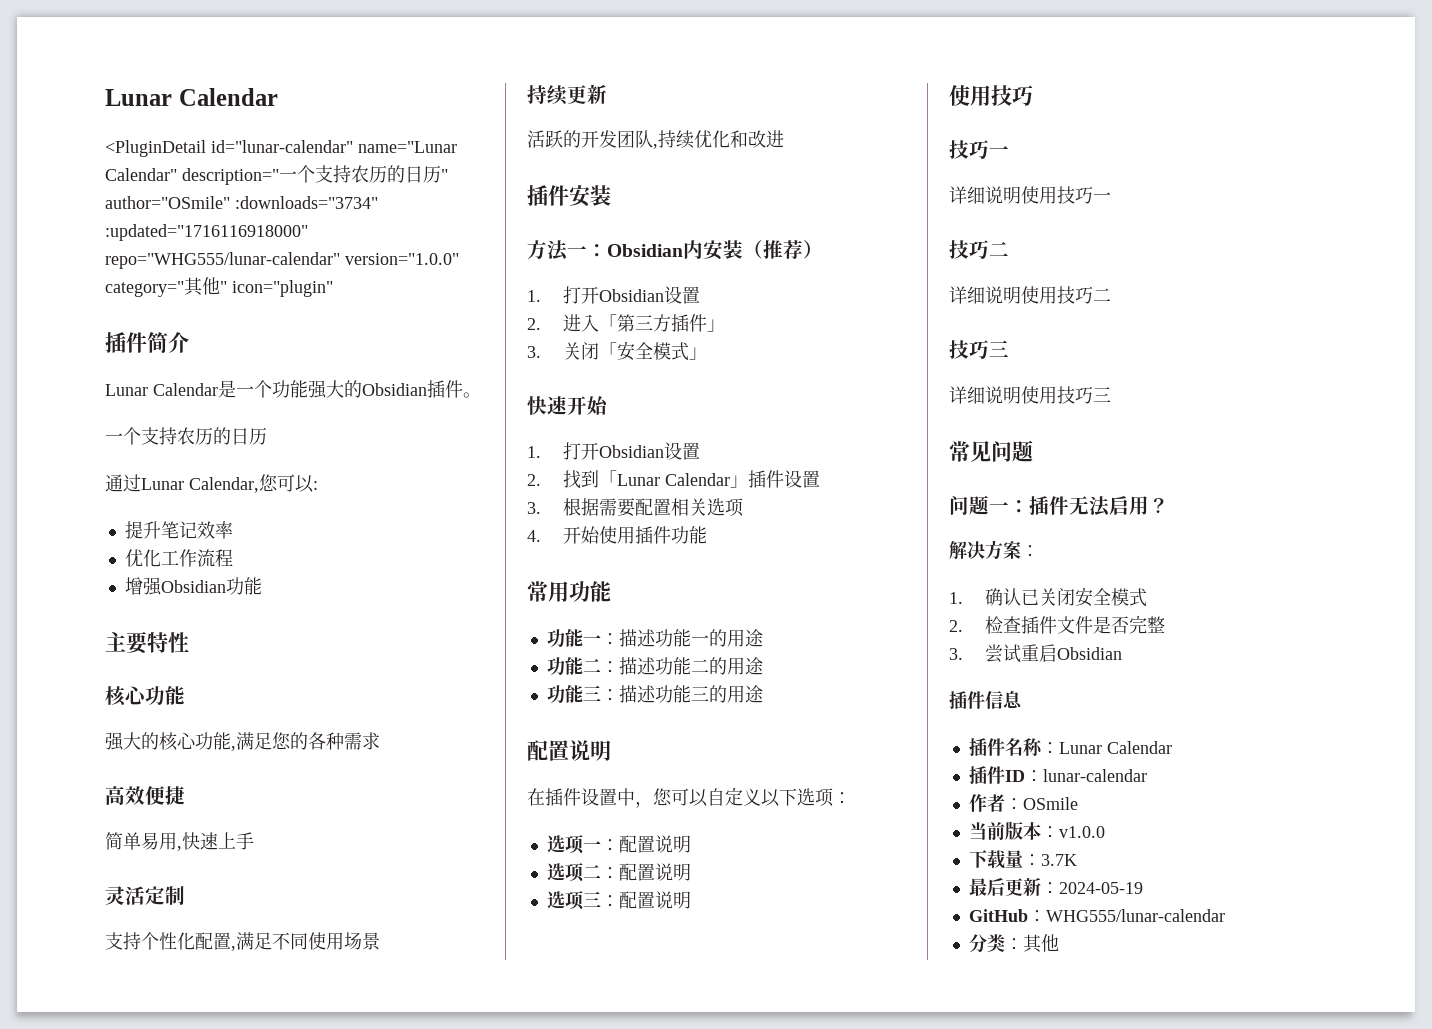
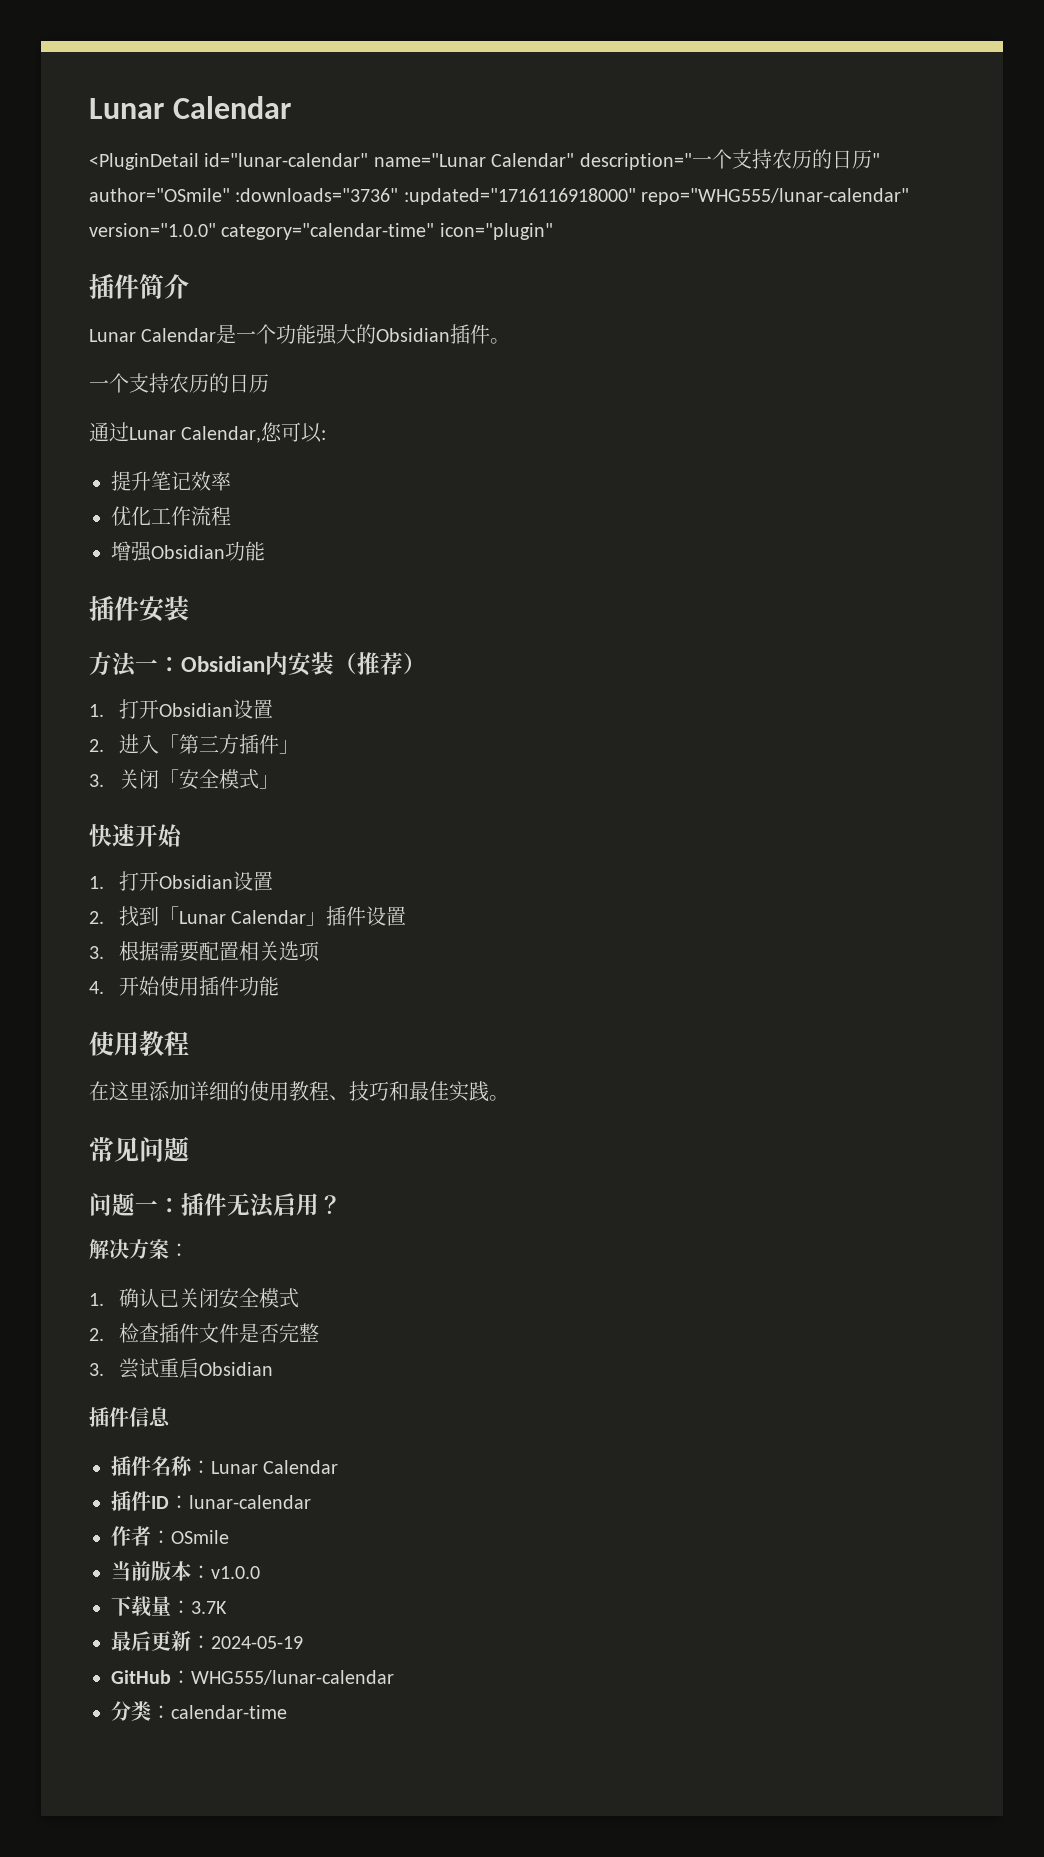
- <PluginDetail id="lunar-calendar" name="Lunar Calendar" description="一个支持农历的日历" author="OSmile" :downloads="3734" :updated="1716116918000" repo="WHG555/lunar-calendar" version="1.0.0" category="其他" icon="plugin"
+ <PluginDetail id="lunar-calendar" name="Lunar Calendar" description="一个支持农历的日历" author="OSmile" :downloads="3736" :updated="1716116918000" repo="WHG555/lunar-calendar" version="1.0.0" category="calendar-time" icon="plugin"
- 主要特性
- 核心功能
- 强大的核心功能,满足您的各种需求
- 高效便捷
- 简单易用,快速上手
- 灵活定制
- 支持个性化配置,满足不同使用场景
- 持续更新
- 活跃的开发团队,持续优化和改进
  4.开始使用插件功能
- 常用功能
- 功能一：描述功能一的用途
- 功能二：描述功能二的用途
- 功能三：描述功能三的用途
- 配置说明
- 在插件设置中，您可以自定义以下选项：
- 选项一：配置说明
- 选项二：配置说明
- 选项三：配置说明
- 使用技巧
- 技巧一
- 详细说明使用技巧一
- 技巧二
- 详细说明使用技巧二
- 技巧三
- 详细说明使用技巧三
+ 使用教程
+ 在这里添加详细的使用教程、技巧和最佳实践。
- 分类：其他
+ 分类：calendar-time

